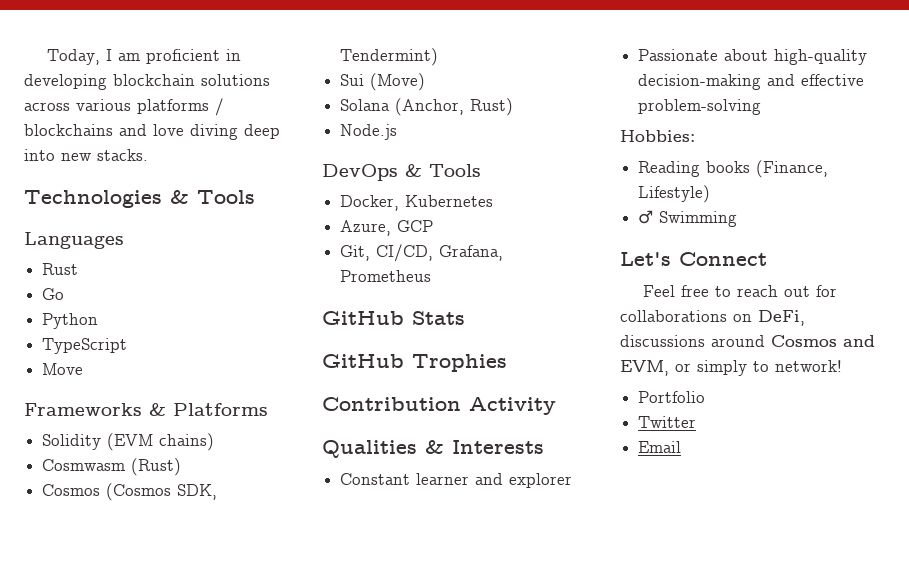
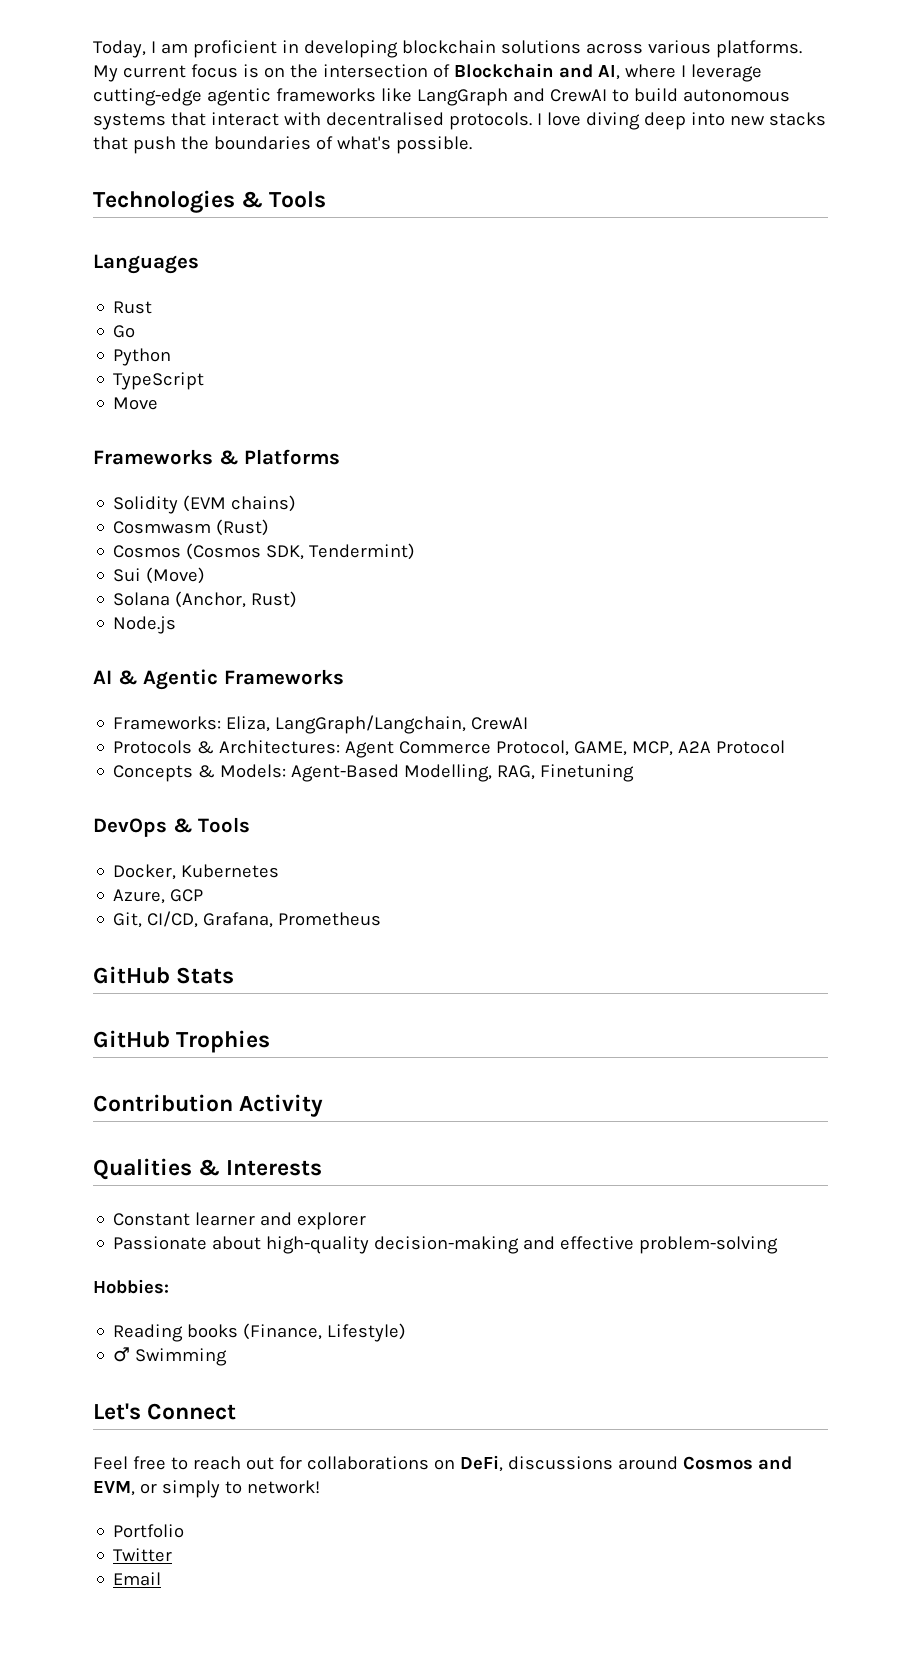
- Today, I am proficient in developing blockchain solutions across various platforms / blockchains and love diving deep into new stacks.
+ Today, I am proficient in developing blockchain solutions across various platforms. My current focus is on the intersection of Blockchain and AI, where I leverage cutting-edge agentic frameworks like LangGraph and CrewAI to build autonomous systems that interact with decentralised protocols. I love diving deep into new stacks that push the boundaries of what's possible.
+ AI & Agentic Frameworks
+ Frameworks: Eliza, LangGraph/Langchain, CrewAI
+ Protocols & Architectures: Agent Commerce Protocol, GAME, MCP, A2A Protocol
+ Concepts & Models: Agent-Based Modelling, RAG, Finetuning

